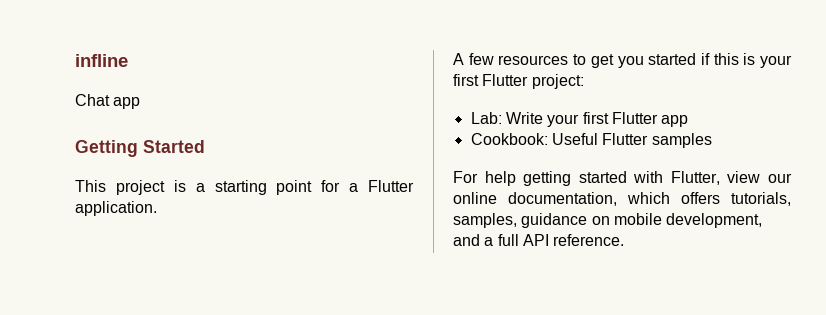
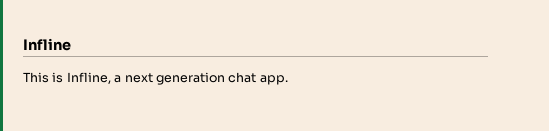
- infline
- Chat app
- Getting Started
- This project is a starting point for a Flutter application.
- A few resources to get you started if this is your first Flutter project:
- Lab: Write your first Flutter app
- Cookbook: Useful Flutter samples
- For help getting started with Flutter, view our online documentation, which offers tutorials, samples, guidance on mobile development, and a full API reference.
+ Infline
+ This is Infline, a next generation chat app.

